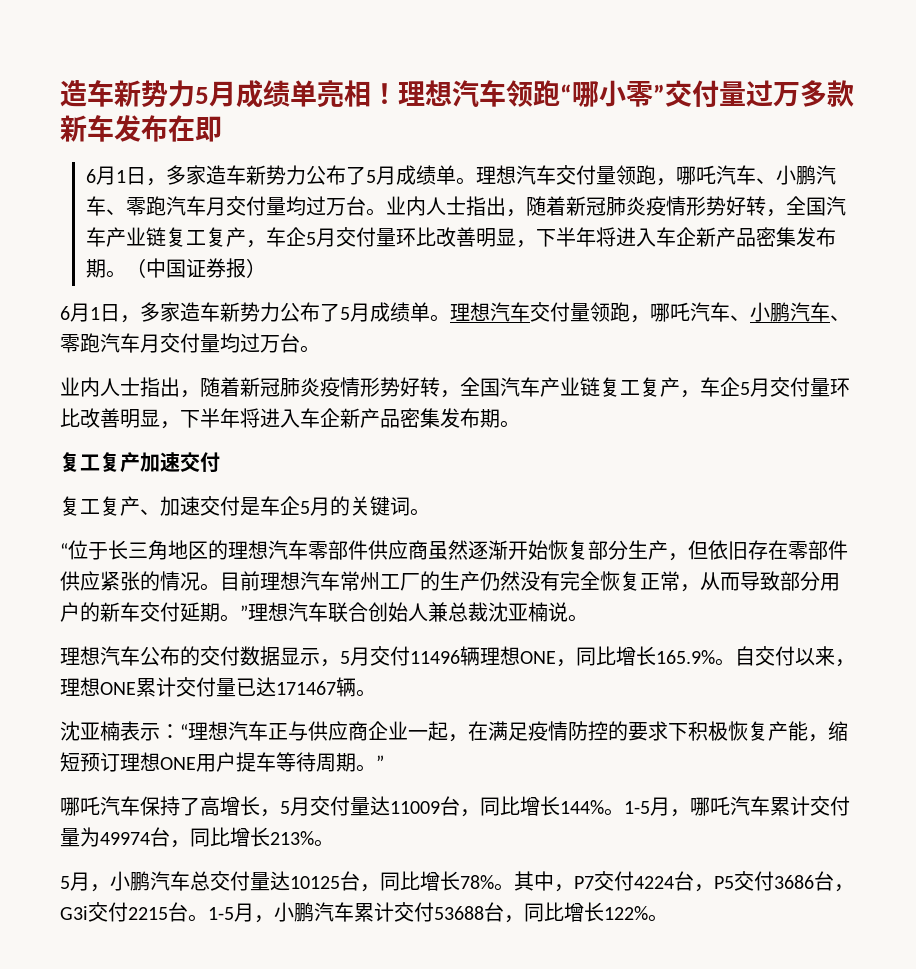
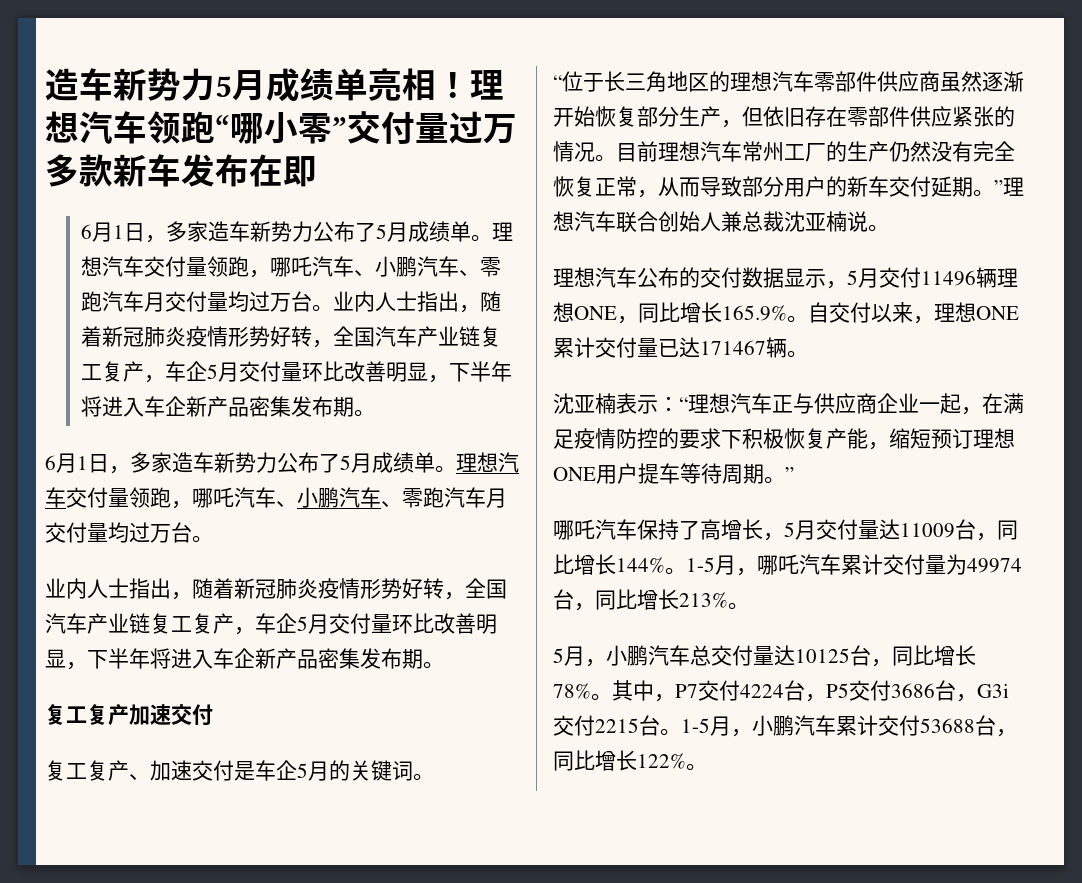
- （中国证券报）

